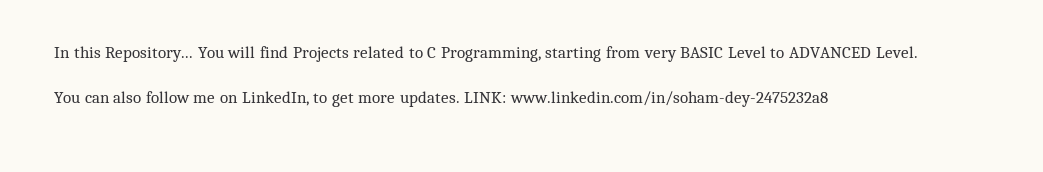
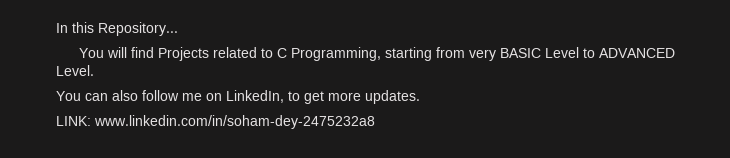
- In this Repository... You will find Projects related to C Programming, starting from very BASIC Level to ADVANCED Level.
+ In this Repository...
+ You will find Projects related to C Programming, starting from very BASIC Level to ADVANCED Level.
- You can also follow me on LinkedIn, to get more updates. LINK: www.linkedin.com/in/soham-dey-2475232a8
+ You can also follow me on LinkedIn, to get more updates.
+ LINK: www.linkedin.com/in/soham-dey-2475232a8

